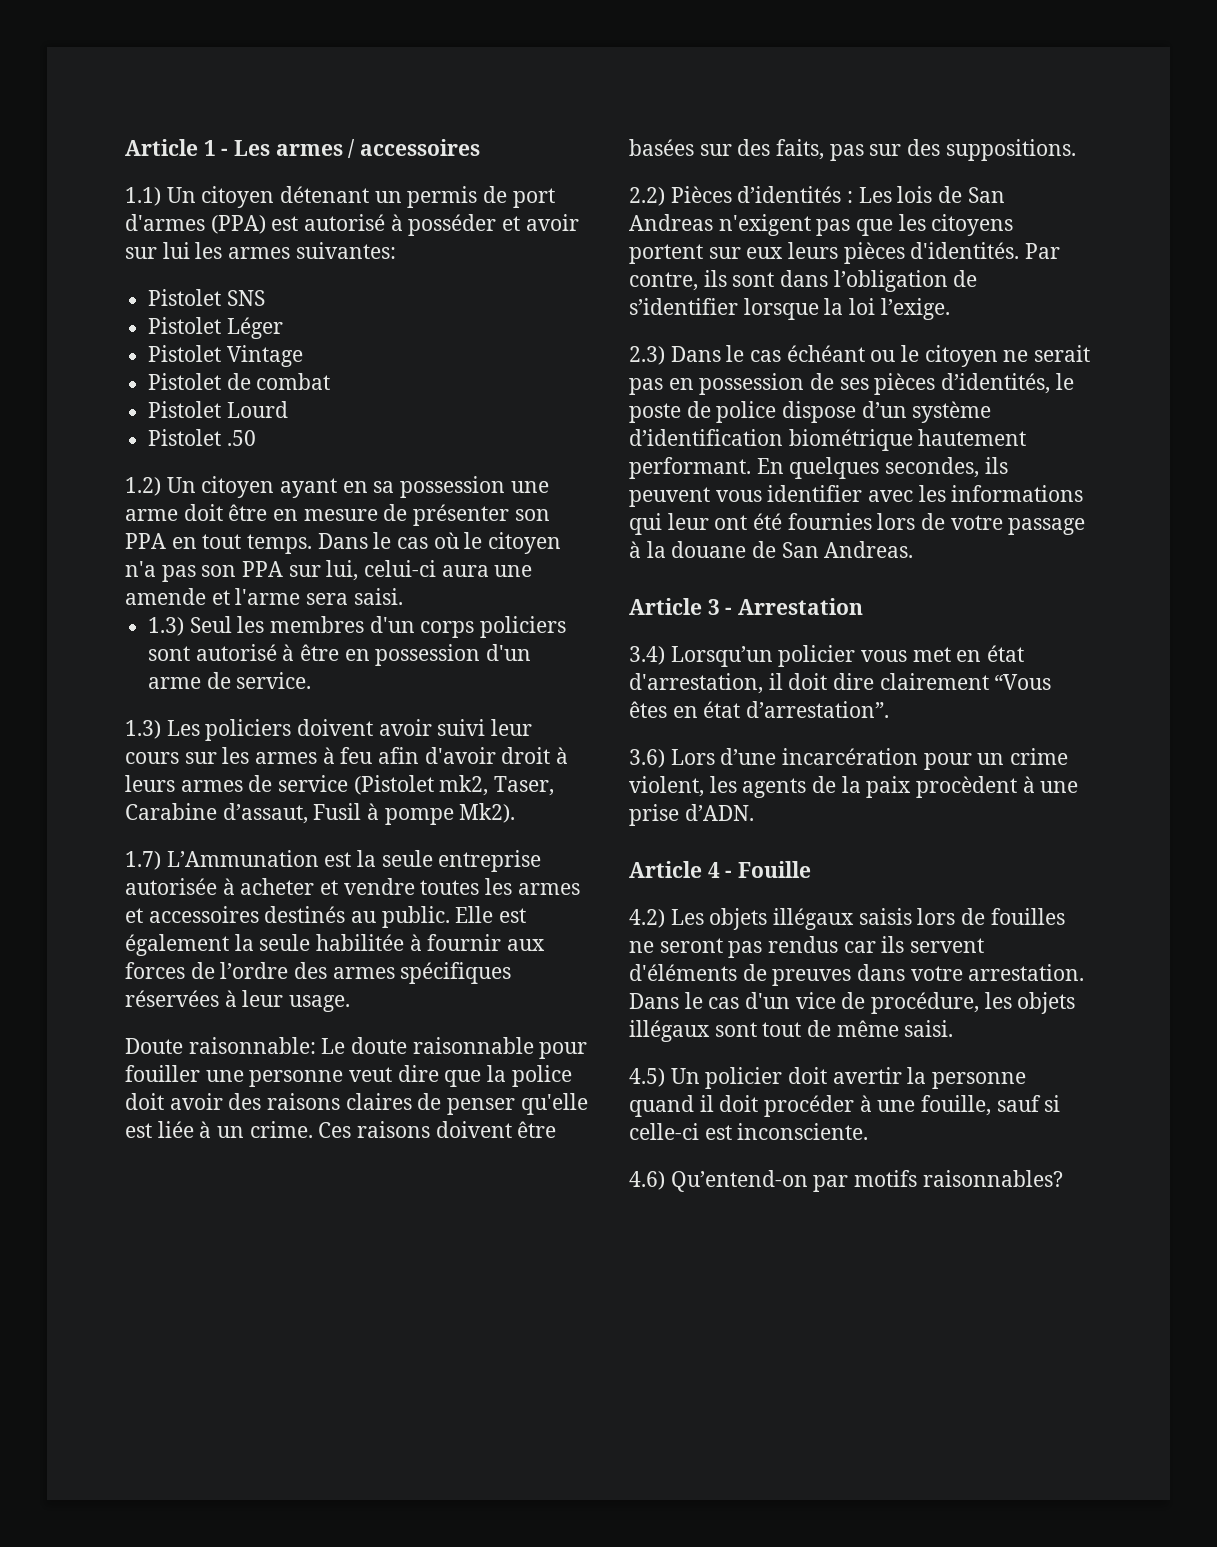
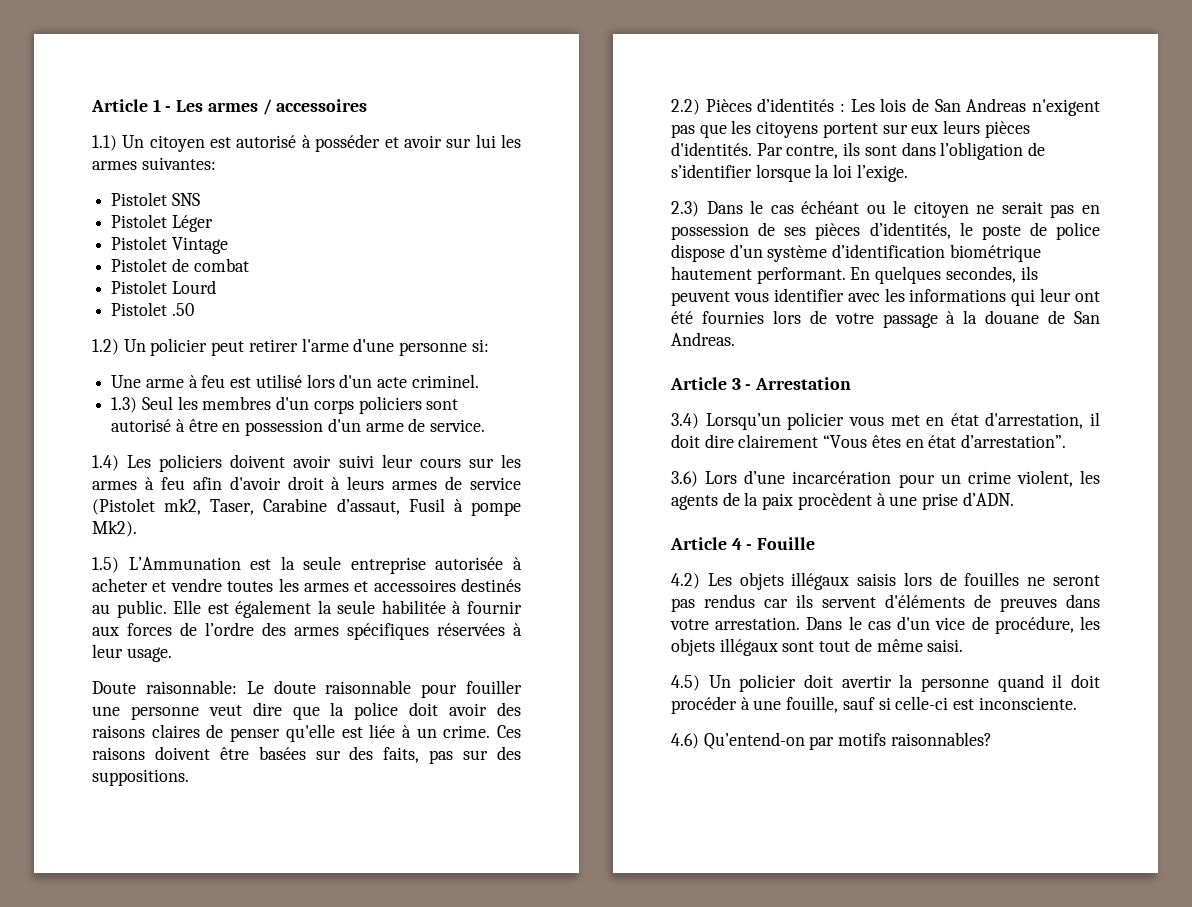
- 1.1) Un citoyen détenant un permis de port d'armes (PPA) est autorisé à posséder et avoir sur lui les armes suivantes:
+ 1.1) Un citoyen est autorisé à posséder et avoir sur lui les armes suivantes:
- 1.2) Un citoyen ayant en sa possession une arme doit être en mesure de présenter son PPA en tout temps. Dans le cas où le citoyen n'a pas son PPA sur lui, celui-ci aura une amende et l'arme sera saisi.
+ 1.2) Un policier peut retirer l'arme d'une personne si:
+ Une arme à feu est utilisé lors d'un acte criminel.
- 1.3) Les policiers doivent avoir suivi leur cours sur les armes à feu afin d'avoir droit à leurs armes de service (Pistolet mk2, Taser, Carabine d’assaut, Fusil à pompe Mk2).
+ 1.4) Les policiers doivent avoir suivi leur cours sur les armes à feu afin d'avoir droit à leurs armes de service (Pistolet mk2, Taser, Carabine d’assaut, Fusil à pompe Mk2).
- 1.7) L’Ammunation est la seule entreprise autorisée à acheter et vendre toutes les armes et accessoires destinés au public.
+ 1.5) L’Ammunation est la seule entreprise autorisée à acheter et vendre toutes les armes et accessoires destinés au public.

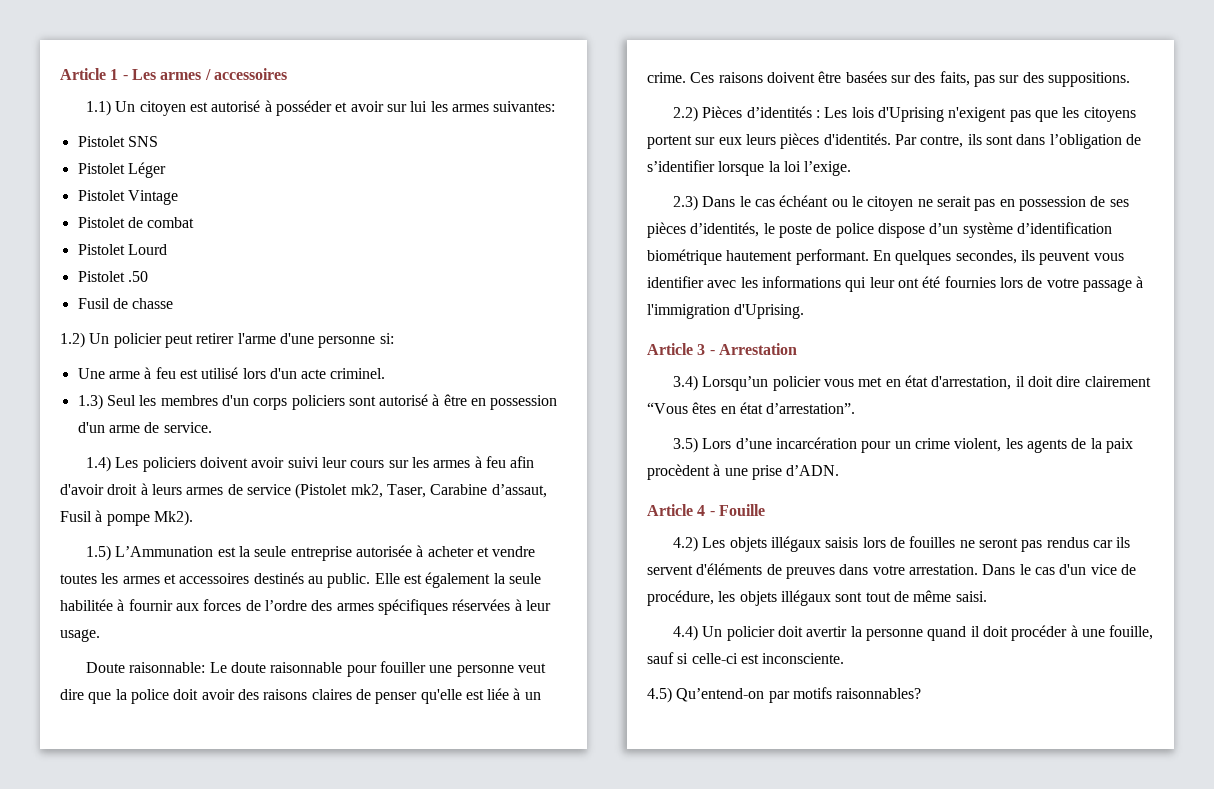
+ Fusil de chasse
- 2.2) Pièces d’identités : Les lois de San Andreas n'exigent pas que les citoyens portent sur eux leurs pièces d'identités.
+ 2.2) Pièces d’identités : Les lois d'Uprising n'exigent pas que les citoyens portent sur eux leurs pièces d'identités.
- En quelques secondes, ils peuvent vous identifier avec les informations qui leur ont été fournies lors de votre passage à la douane de San Andreas.
+ En quelques secondes, ils peuvent vous identifier avec les informations qui leur ont été fournies lors de votre passage à l'immigration d'Uprising.
- 3.6) Lors d’une incarcération pour un crime violent, les agents de la paix procèdent à une prise d’ADN.
+ 3.5) Lors d’une incarcération pour un crime violent, les agents de la paix procèdent à une prise d’ADN.
- 4.5) Un policier doit avertir la personne quand il doit procéder à une fouille, sauf si celle-ci est inconsciente.
+ 4.4) Un policier doit avertir la personne quand il doit procéder à une fouille, sauf si celle-ci est inconsciente.
- 4.6) Qu’entend-on par motifs raisonnables?
+ 4.5) Qu’entend-on par motifs raisonnables?

